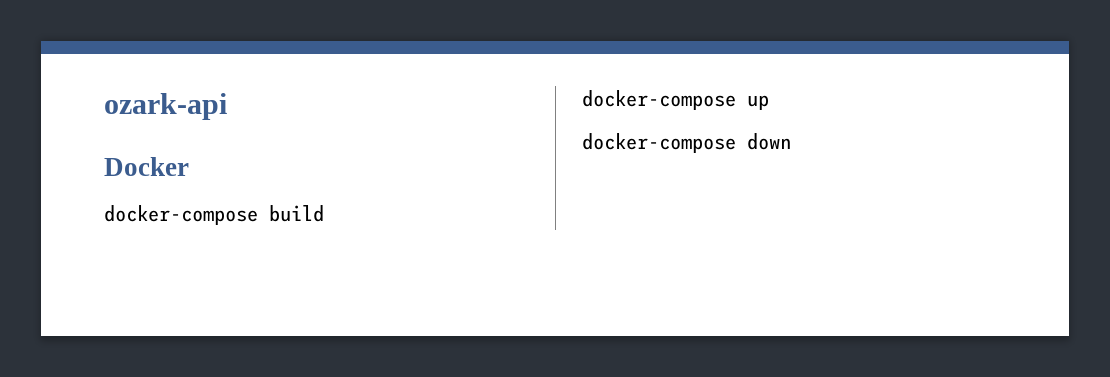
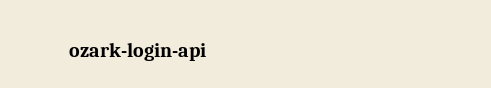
- ozark-api
- Docker
- docker-compose build
- docker-compose up
- docker-compose down
+ ozark-login-api

